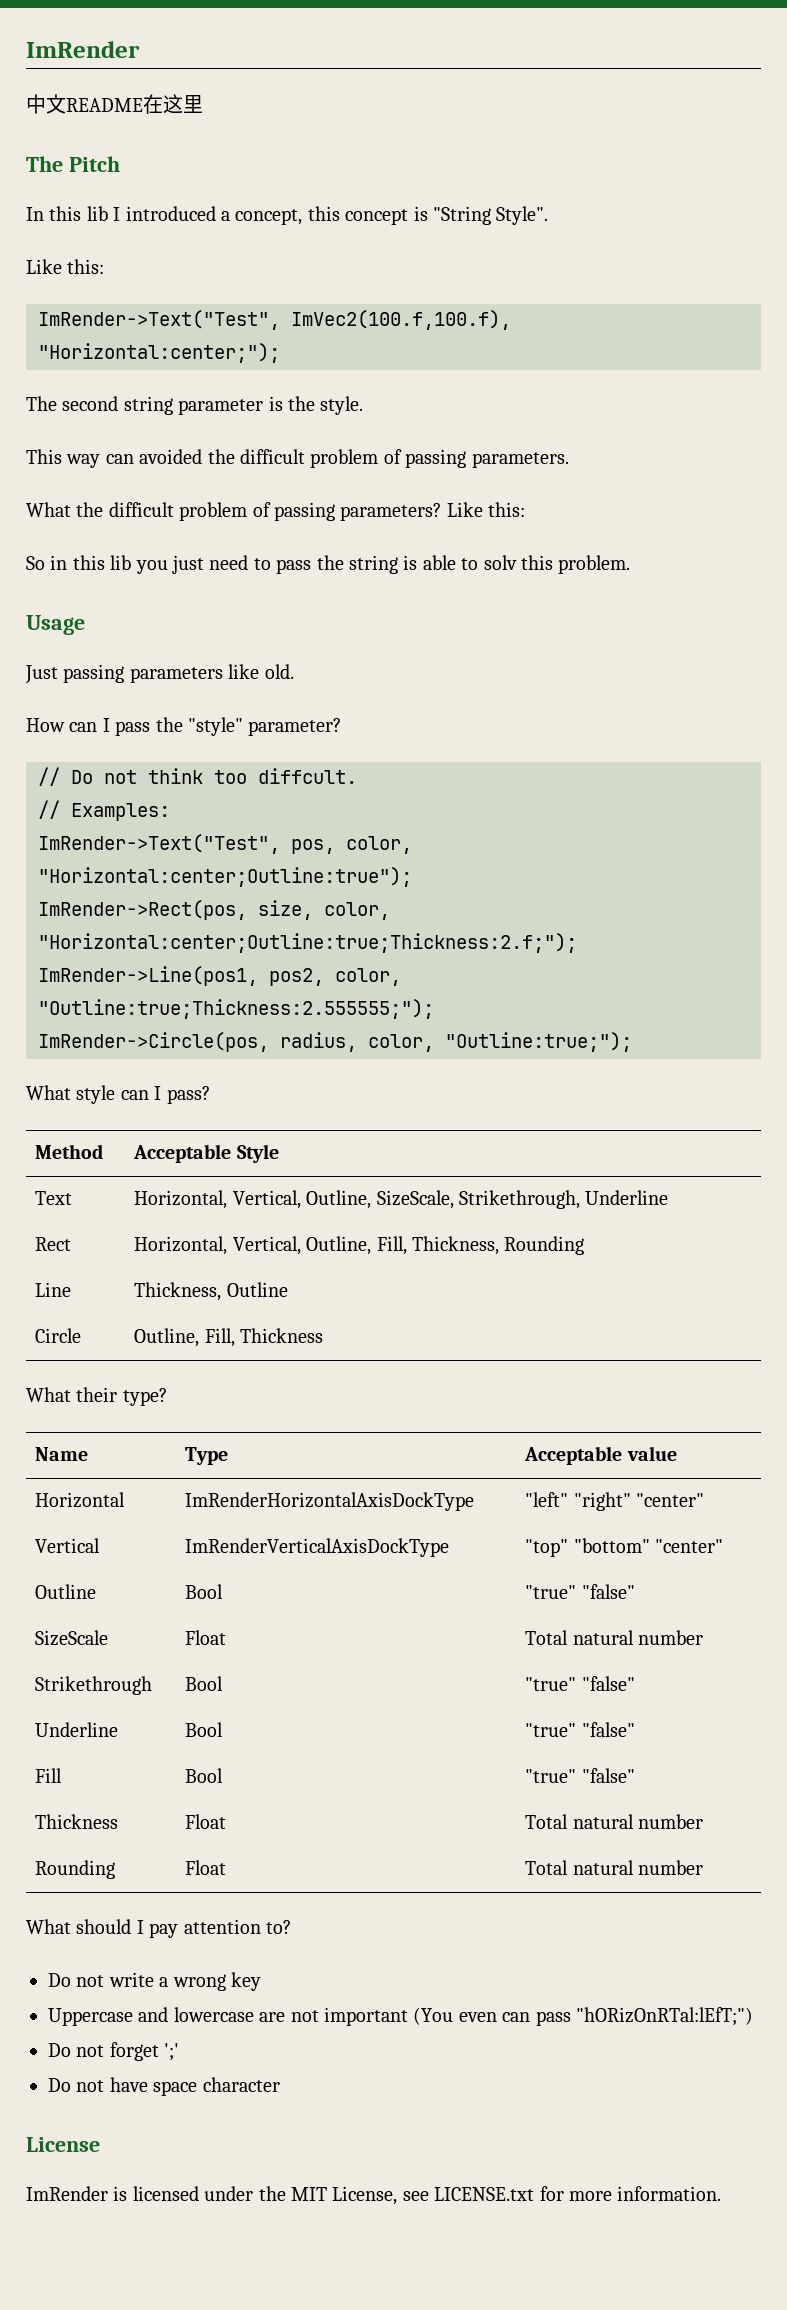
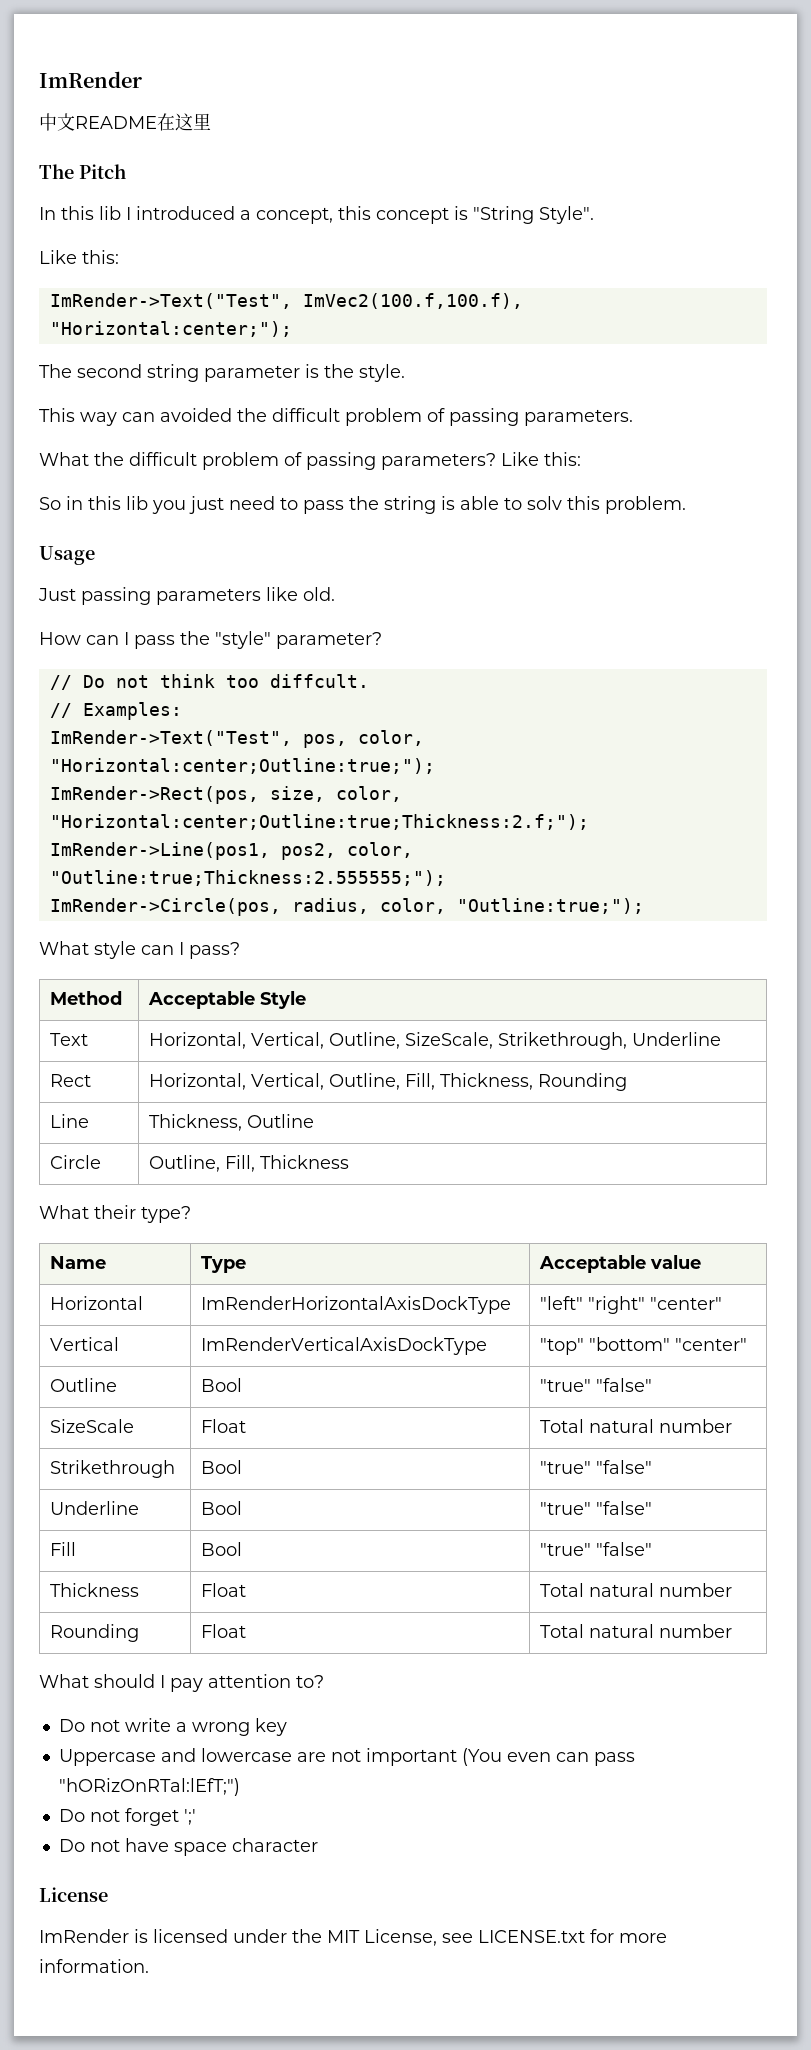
- ImRender->Text("Test", pos, color, "Horizontal:center;Outline:true");
+ ImRender->Text("Test", pos, color, "Horizontal:center;Outline:true;");

